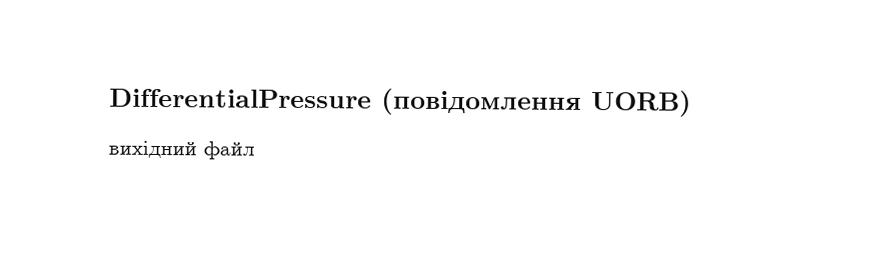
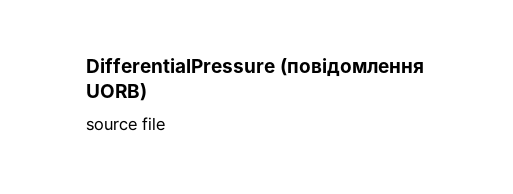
- вихідний файл
+ source file

